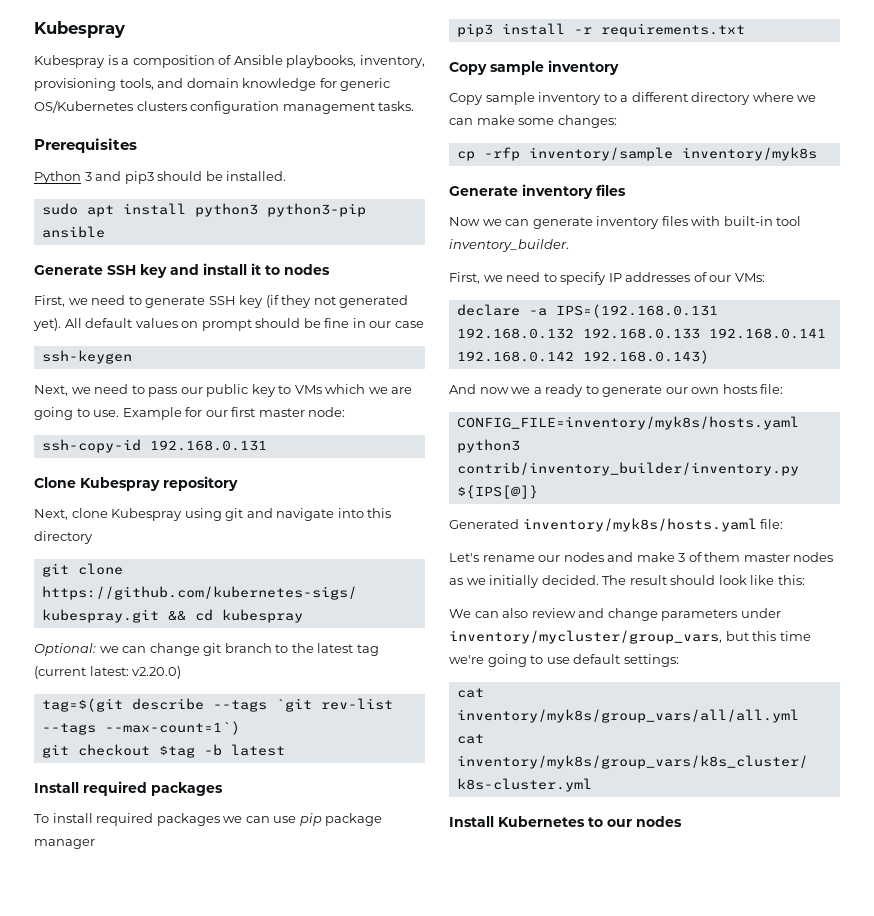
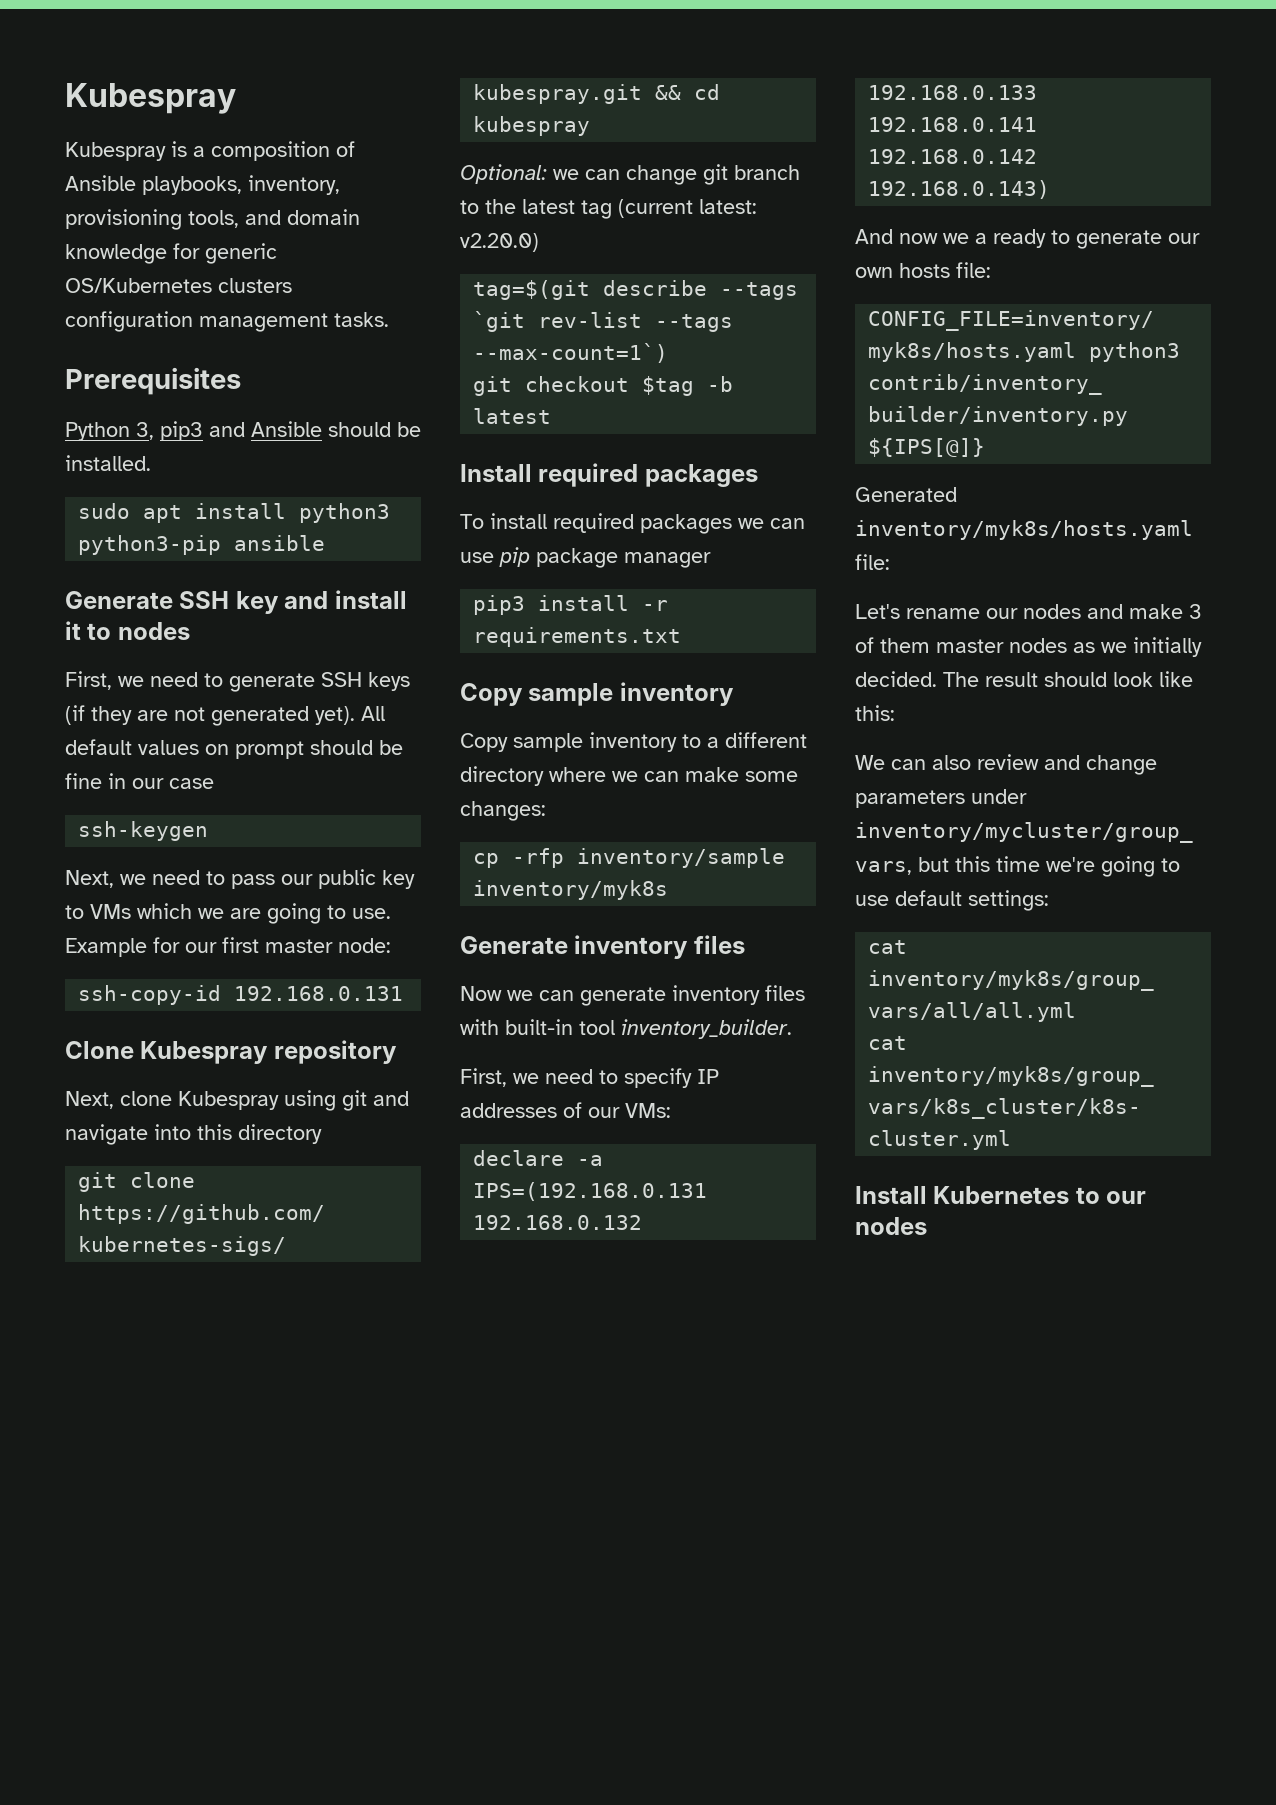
- Python 3 and pip3 should be installed.
+ Python 3, pip3 and Ansible should be installed.
- First, we need to generate SSH key (if they not generated yet).
+ First, we need to generate SSH keys (if they are not generated yet).

